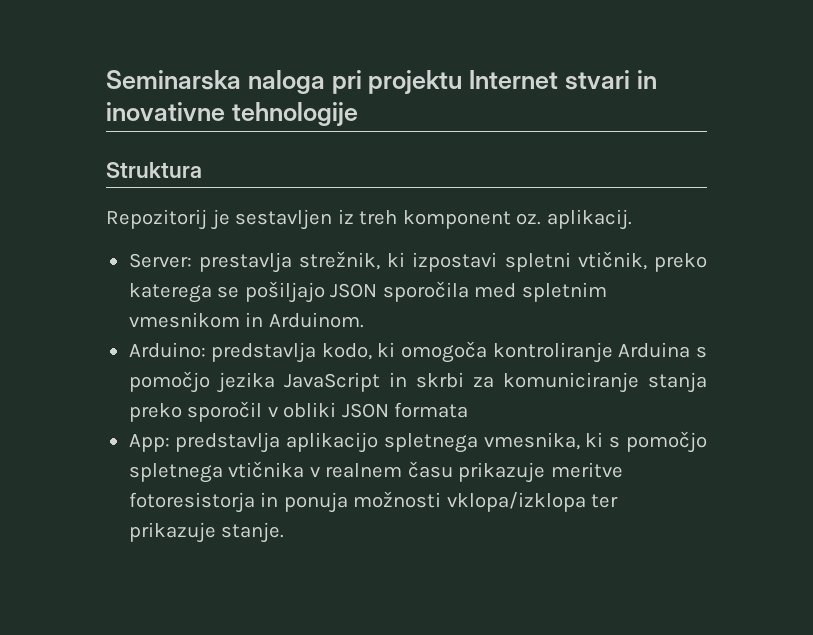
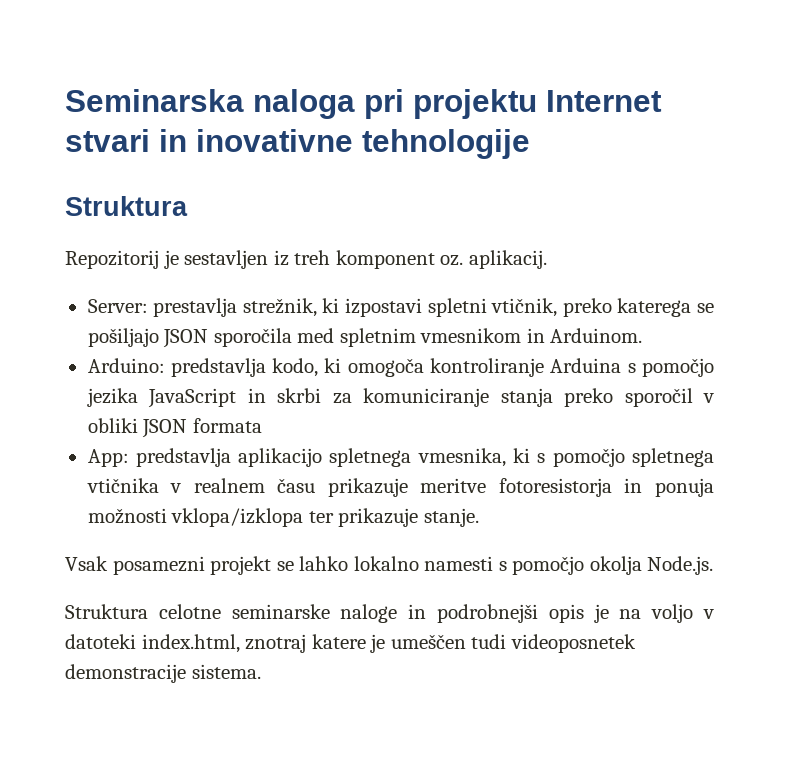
+ Vsak posamezni projekt se lahko lokalno namesti s pomočjo okolja Node.js.
+ Struktura celotne seminarske naloge in podrobnejši opis je na voljo v datoteki index.html, znotraj katere je umeščen tudi videoposnetek demonstracije sistema.

